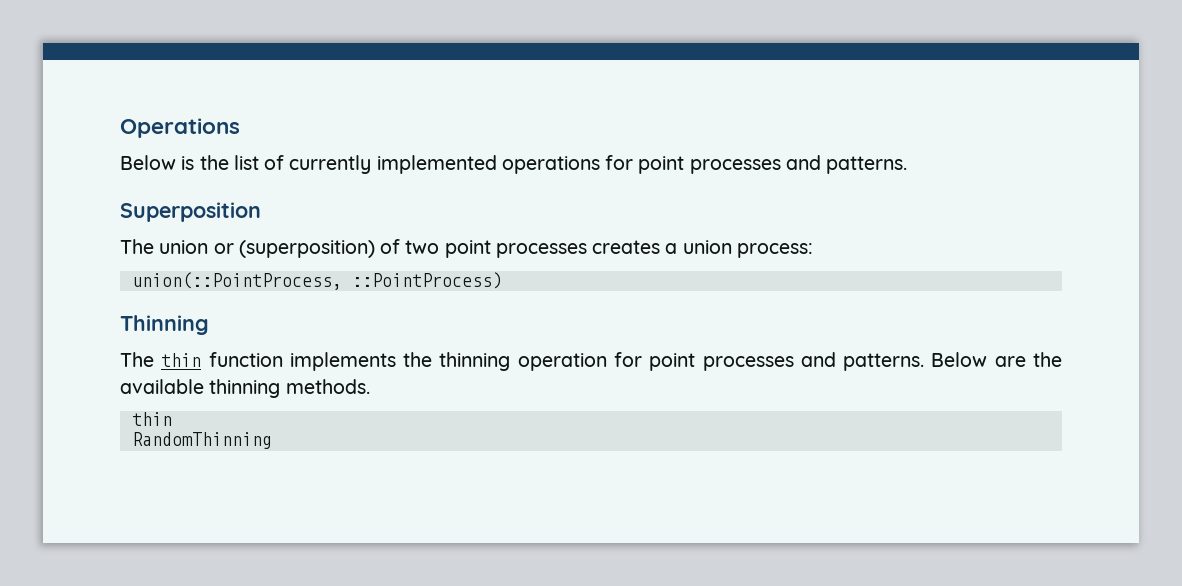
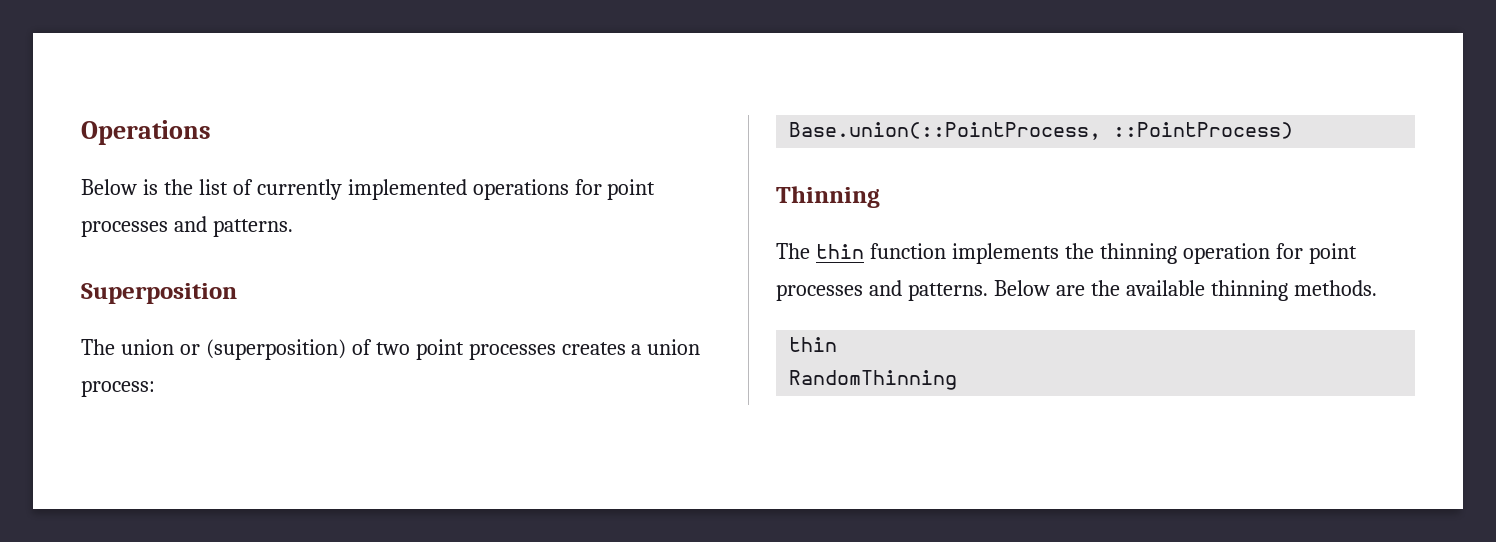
- union(::PointProcess, ::PointProcess)
+ Base.union(::PointProcess, ::PointProcess)

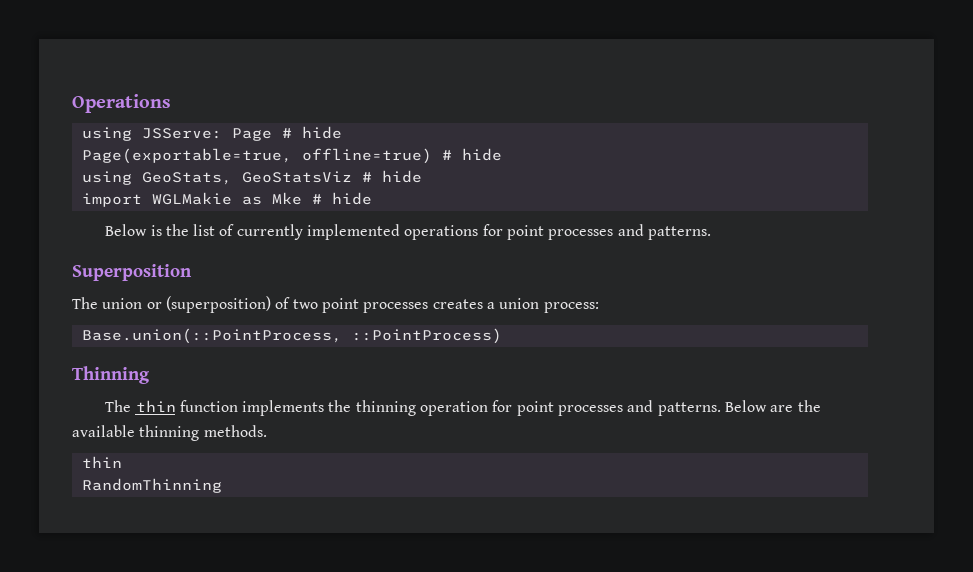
+ using JSServe: Page # hide
+ Page(exportable=true, offline=true) # hide
+ using GeoStats, GeoStatsViz # hide
+ import WGLMakie as Mke # hide

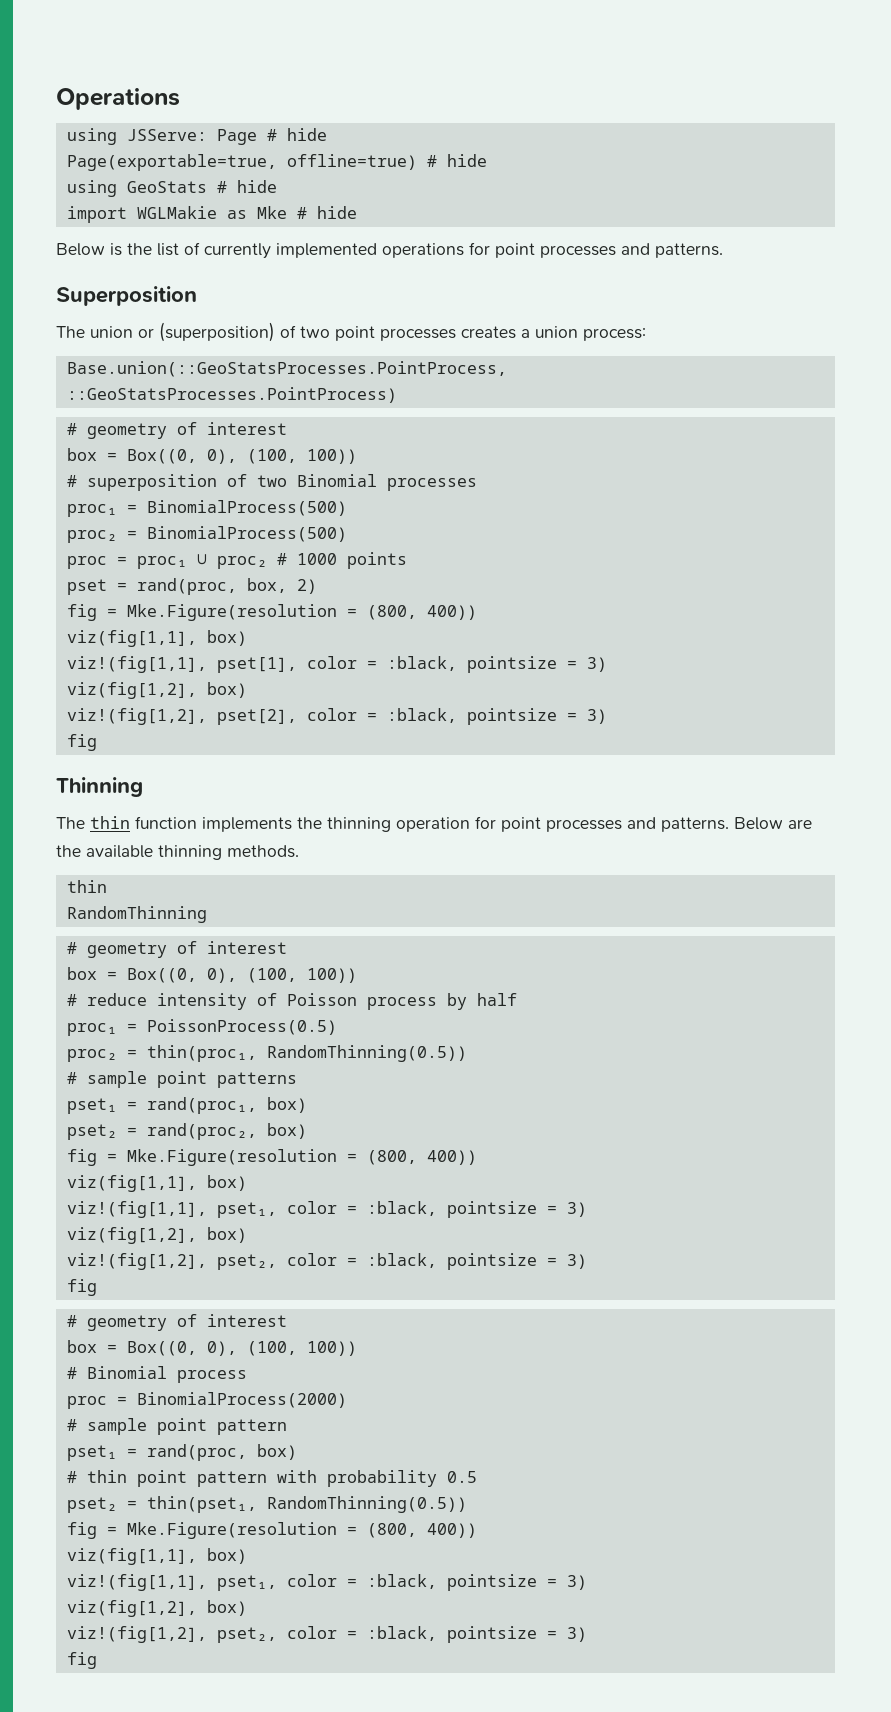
- using GeoStats, GeoStatsViz # hide
+ using GeoStats # hide
- Base.union(::PointProcess, ::PointProcess)
+ Base.union(::GeoStatsProcesses.PointProcess, ::GeoStatsProcesses.PointProcess)
+ # geometry of interest
+ box = Box((0, 0), (100, 100))
+ # superposition of two Binomial processes
+ proc₁ = BinomialProcess(500)
+ proc₂ = BinomialProcess(500)
+ proc = proc₁ ∪ proc₂ # 1000 points
+ pset = rand(proc, box, 2)
+ fig = Mke.Figure(resolution = (800, 400))
+ viz(fig[1,1], box)
+ viz!(fig[1,1], pset[1], color = :black, pointsize = 3)
+ viz(fig[1,2], box)
+ viz!(fig[1,2], pset[2], color = :black, pointsize = 3)
+ fig
  RandomThinning
+ # geometry of interest
+ box = Box((0, 0), (100, 100))
+ # reduce intensity of Poisson process by half
+ proc₁ = PoissonProcess(0.5)
+ proc₂ = thin(proc₁, RandomThinning(0.5))
+ # sample point patterns
+ pset₁ = rand(proc₁, box)
+ pset₂ = rand(proc₂, box)
+ fig = Mke.Figure(resolution = (800, 400))
+ viz(fig[1,1], box)
+ viz!(fig[1,1], pset₁, color = :black, pointsize = 3)
+ viz(fig[1,2], box)
+ viz!(fig[1,2], pset₂, color = :black, pointsize = 3)
+ fig
+ # geometry of interest
+ box = Box((0, 0), (100, 100))
+ # Binomial process
+ proc = BinomialProcess(2000)
+ # sample point pattern
+ pset₁ = rand(proc, box)
+ # thin point pattern with probability 0.5
+ pset₂ = thin(pset₁, RandomThinning(0.5))
+ fig = Mke.Figure(resolution = (800, 400))
+ viz(fig[1,1], box)
+ viz!(fig[1,1], pset₁, color = :black, pointsize = 3)
+ viz(fig[1,2], box)
+ viz!(fig[1,2], pset₂, color = :black, pointsize = 3)
+ fig

